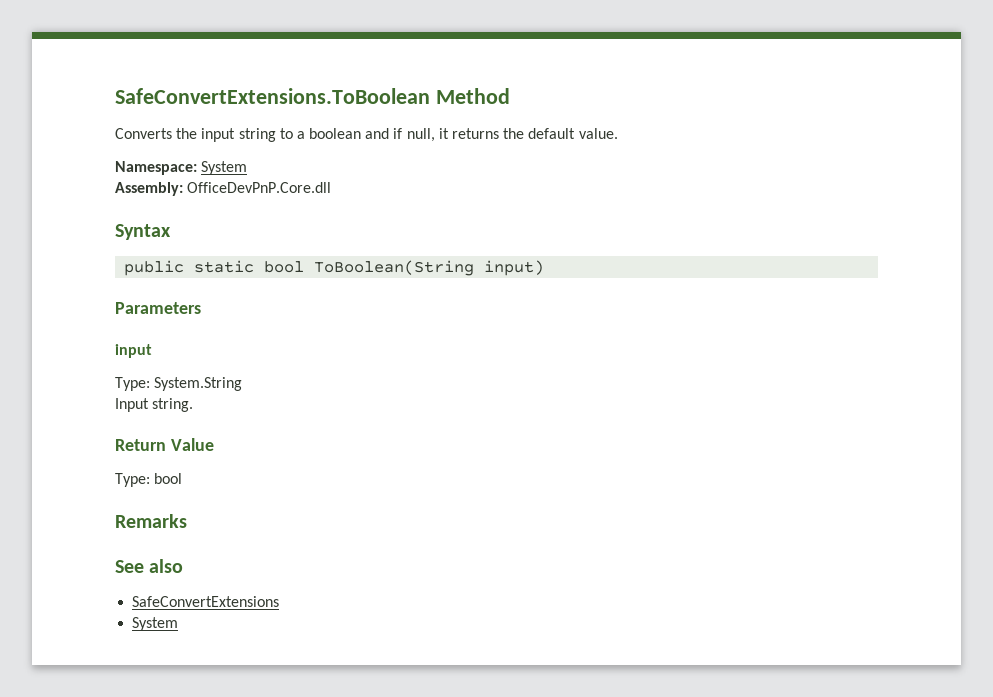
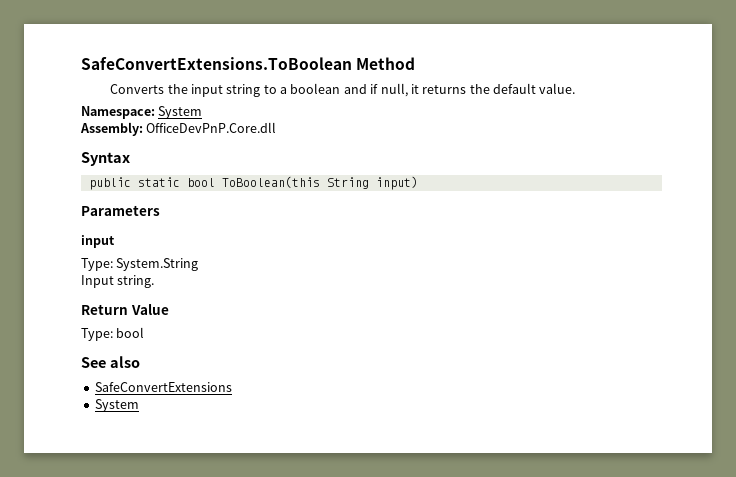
- public static bool ToBoolean(String input)
+ public static bool ToBoolean(this String input)
- Remarks

